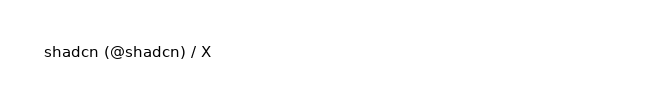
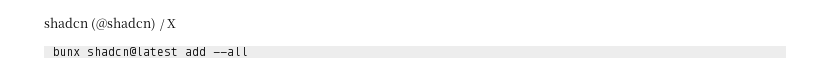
+ bunx shadcn@latest add --all

